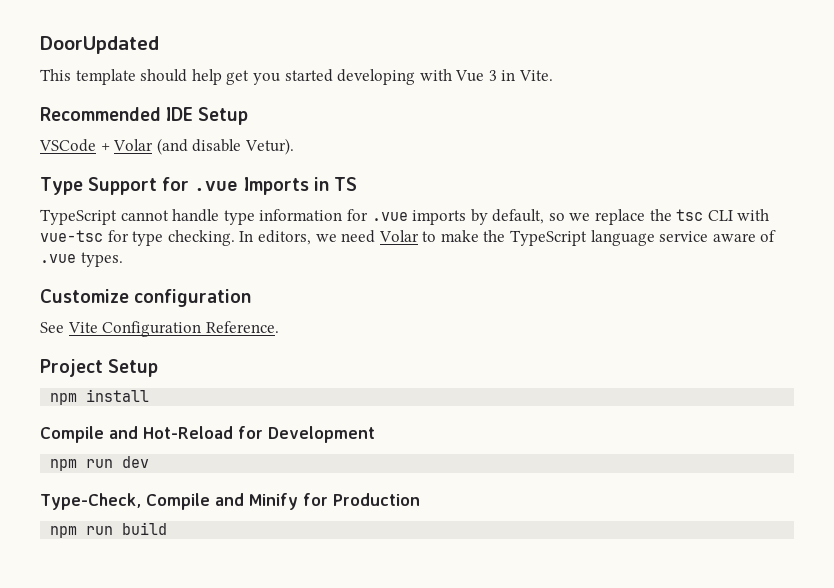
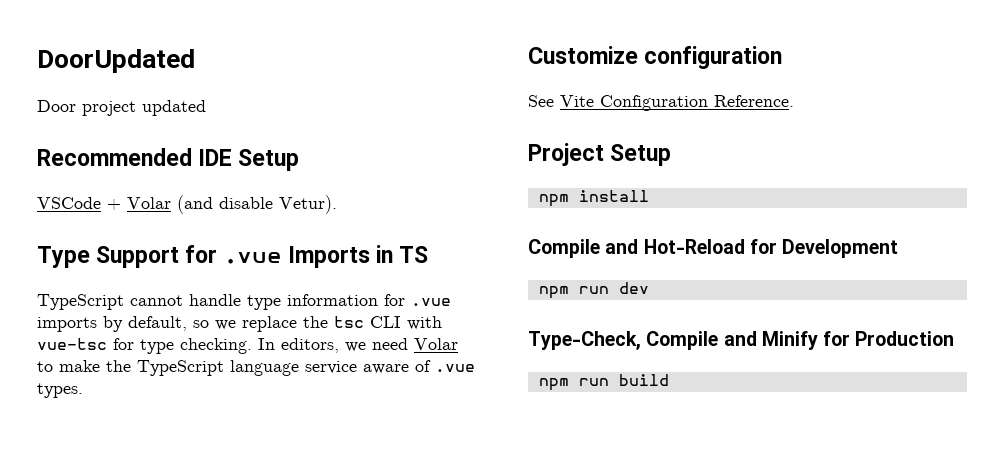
- This template should help get you started developing with Vue 3 in Vite.
+ Door project updated

